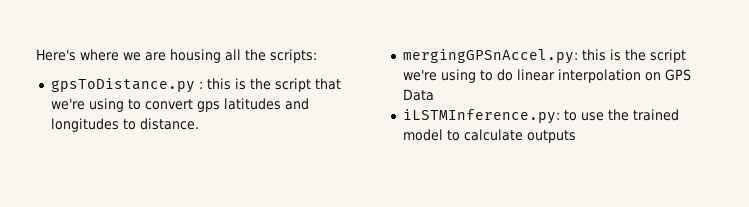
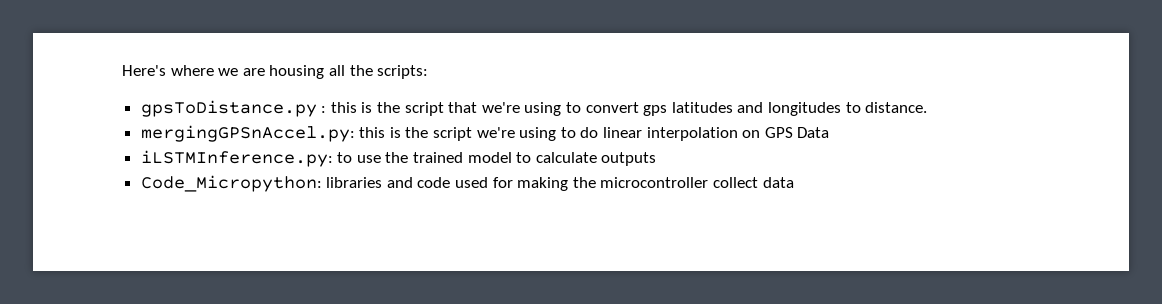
+ Code_Micropython: libraries and code used for making the microcontroller collect data

